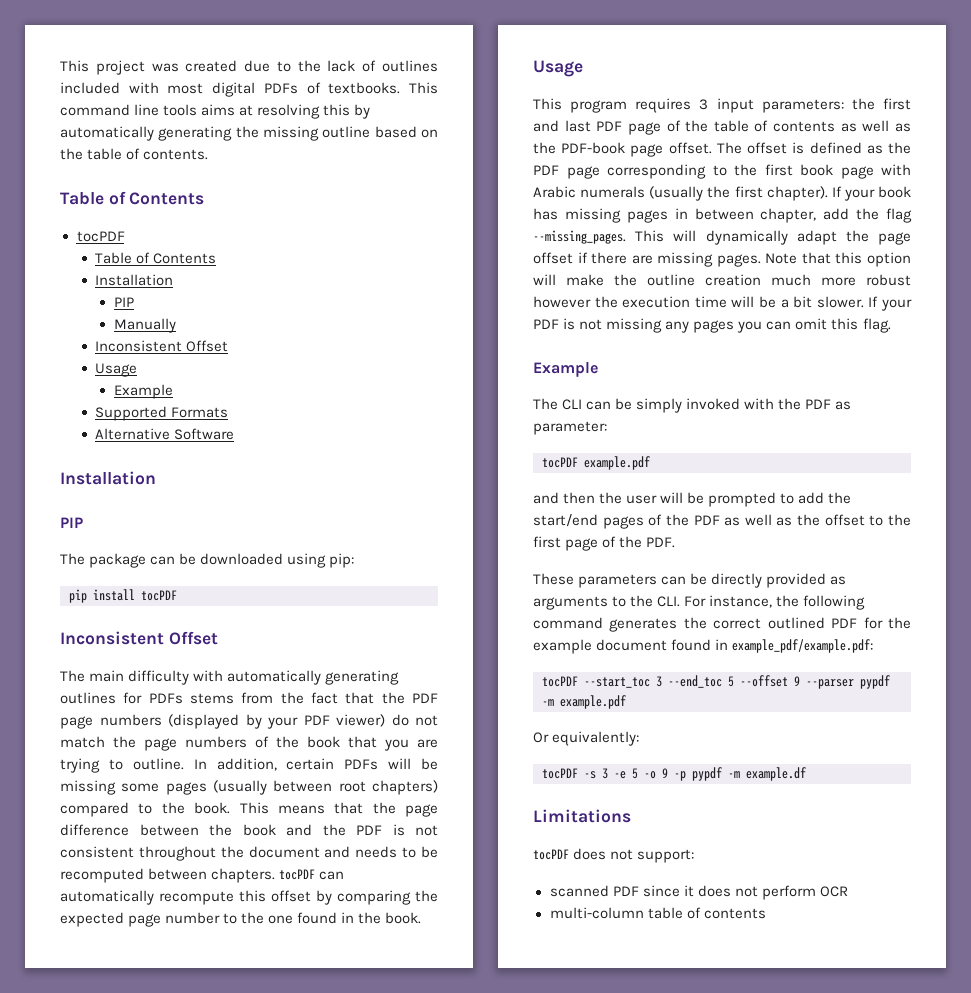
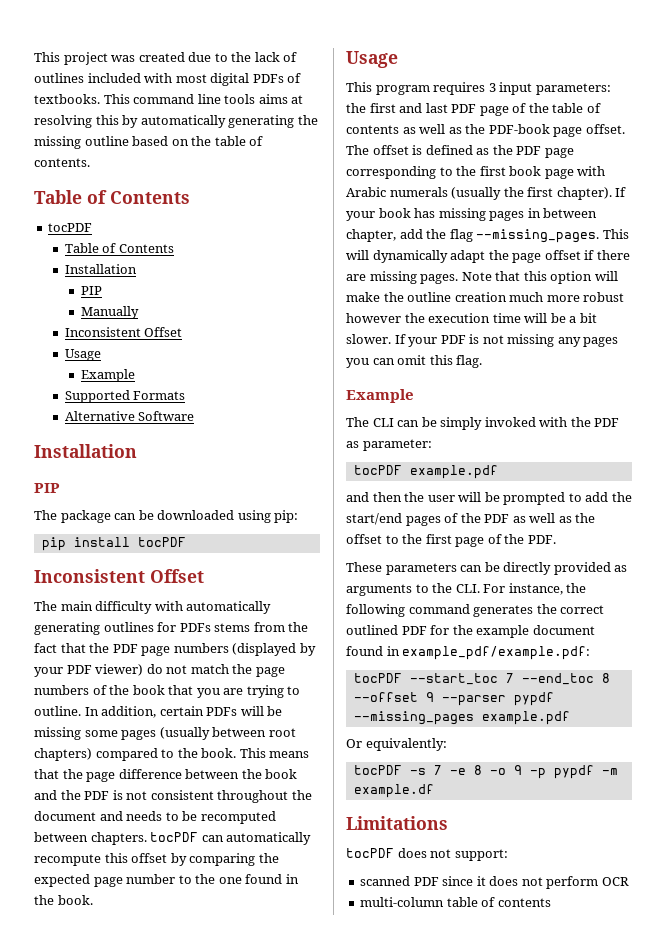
- tocPDF --start_toc 3 --end_toc 5 --offset 9 --parser pypdf -m example.pdf
+ tocPDF --start_toc 7 --end_toc 8 --offset 9 --parser pypdf --missing_pages example.pdf
- tocPDF -s 3 -e 5 -o 9 -p pypdf -m example.df
+ tocPDF -s 7 -e 8 -o 9 -p pypdf -m example.df

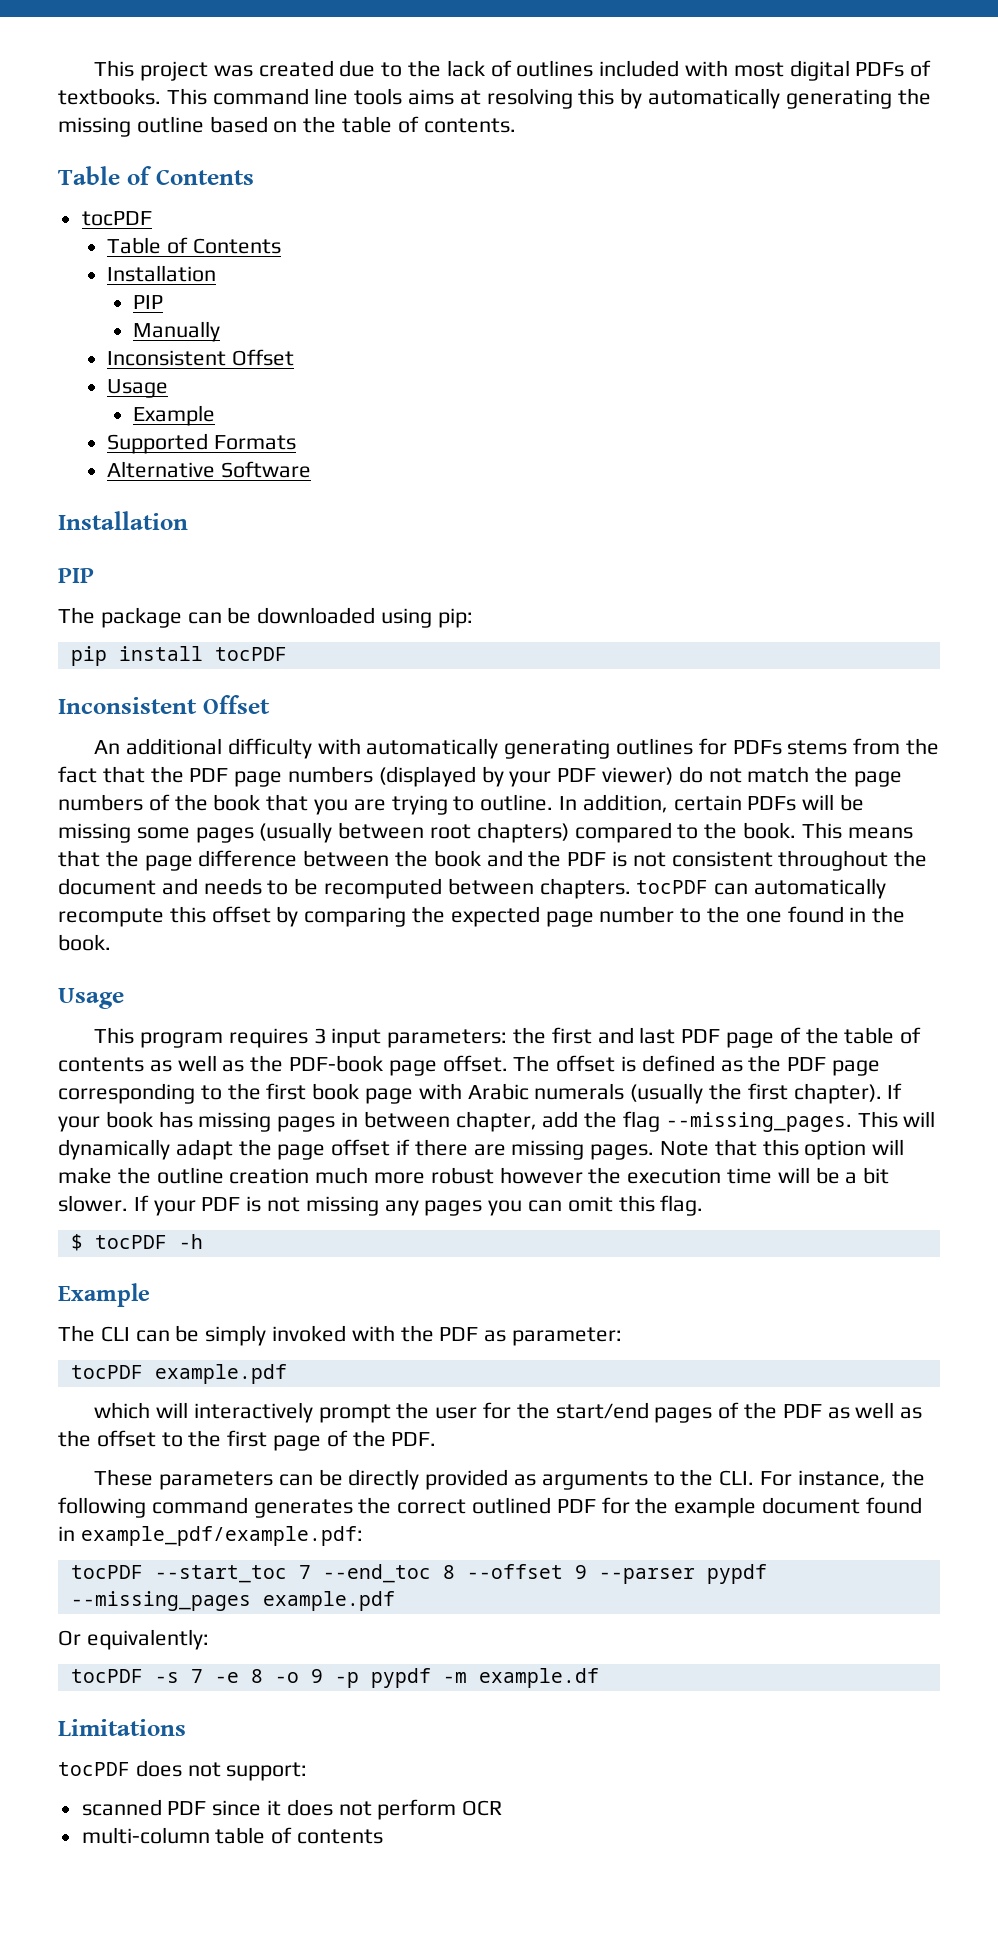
- The main difficulty with automatically generating outlines for PDFs stems from the fact that the PDF page numbers (displayed by your PDF viewer) do not match the page numbers of the book that you are trying to outline.
+ An additional difficulty with automatically generating outlines for PDFs stems from the fact that the PDF page numbers (displayed by your PDF viewer) do not match the page numbers of the book that you are trying to outline.
+ $ tocPDF -h
- and then the user will be prompted to add the start/end pages of the PDF as well as the offset to the first page of the PDF.
+ which will interactively prompt the user for the start/end pages of the PDF as well as the offset to the first page of the PDF.

